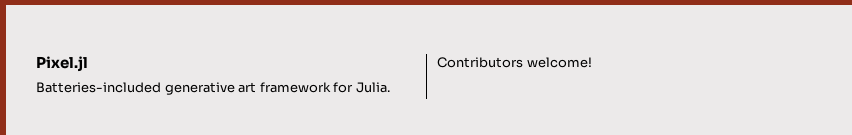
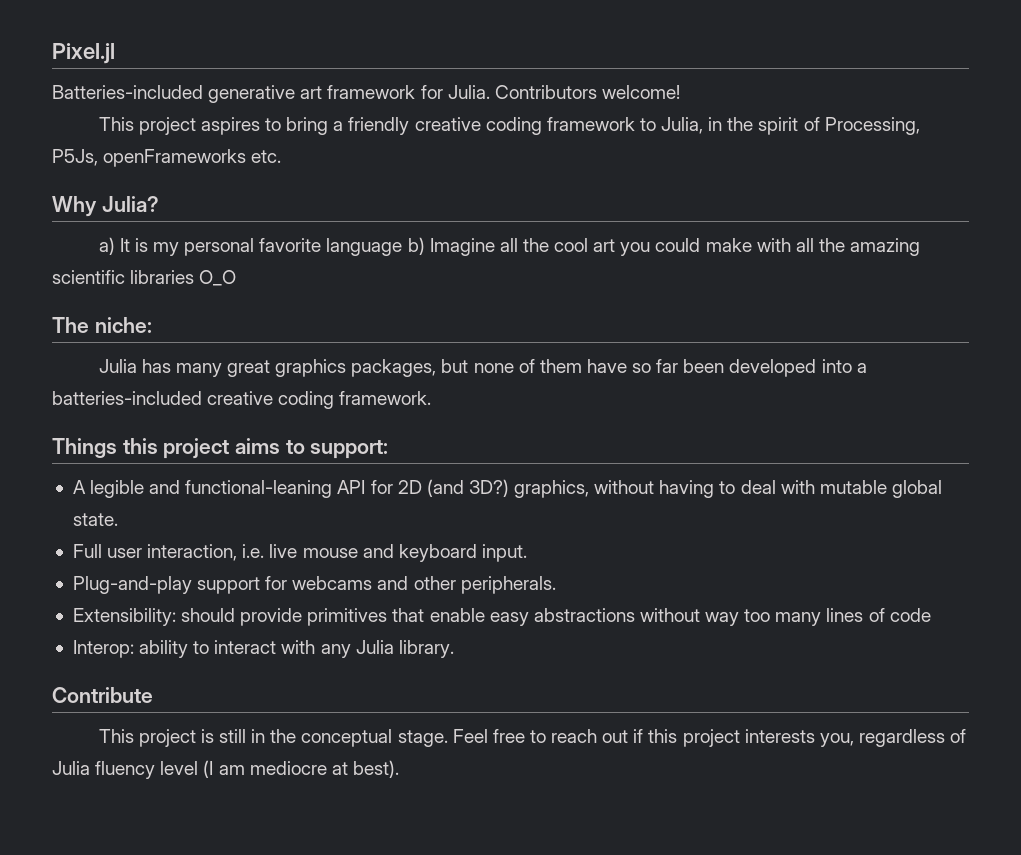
+ This project aspires to bring a friendly creative coding framework to Julia, in the spirit of Processing, P5Js, openFrameworks etc.
+ Why Julia?
+ a) It is my personal favorite language b) Imagine all the cool art you could make with all the amazing scientific libraries O_O
+ The niche:
+ Julia has many great graphics packages, but none of them have so far been developed into a batteries-included creative coding framework.
+ Things this project aims to support:
+ A legible and functional-leaning API for 2D (and 3D?) graphics, without having to deal with mutable global state.
+ Full user interaction, i.e. live mouse and keyboard input.
+ Plug-and-play support for webcams and other peripherals.
+ Extensibility: should provide primitives that enable easy abstractions without way too many lines of code
+ Interop: ability to interact with any Julia library.
+ Contribute
+ This project is still in the conceptual stage. Feel free to reach out if this project interests you, regardless of Julia fluency level (I am mediocre at best).

